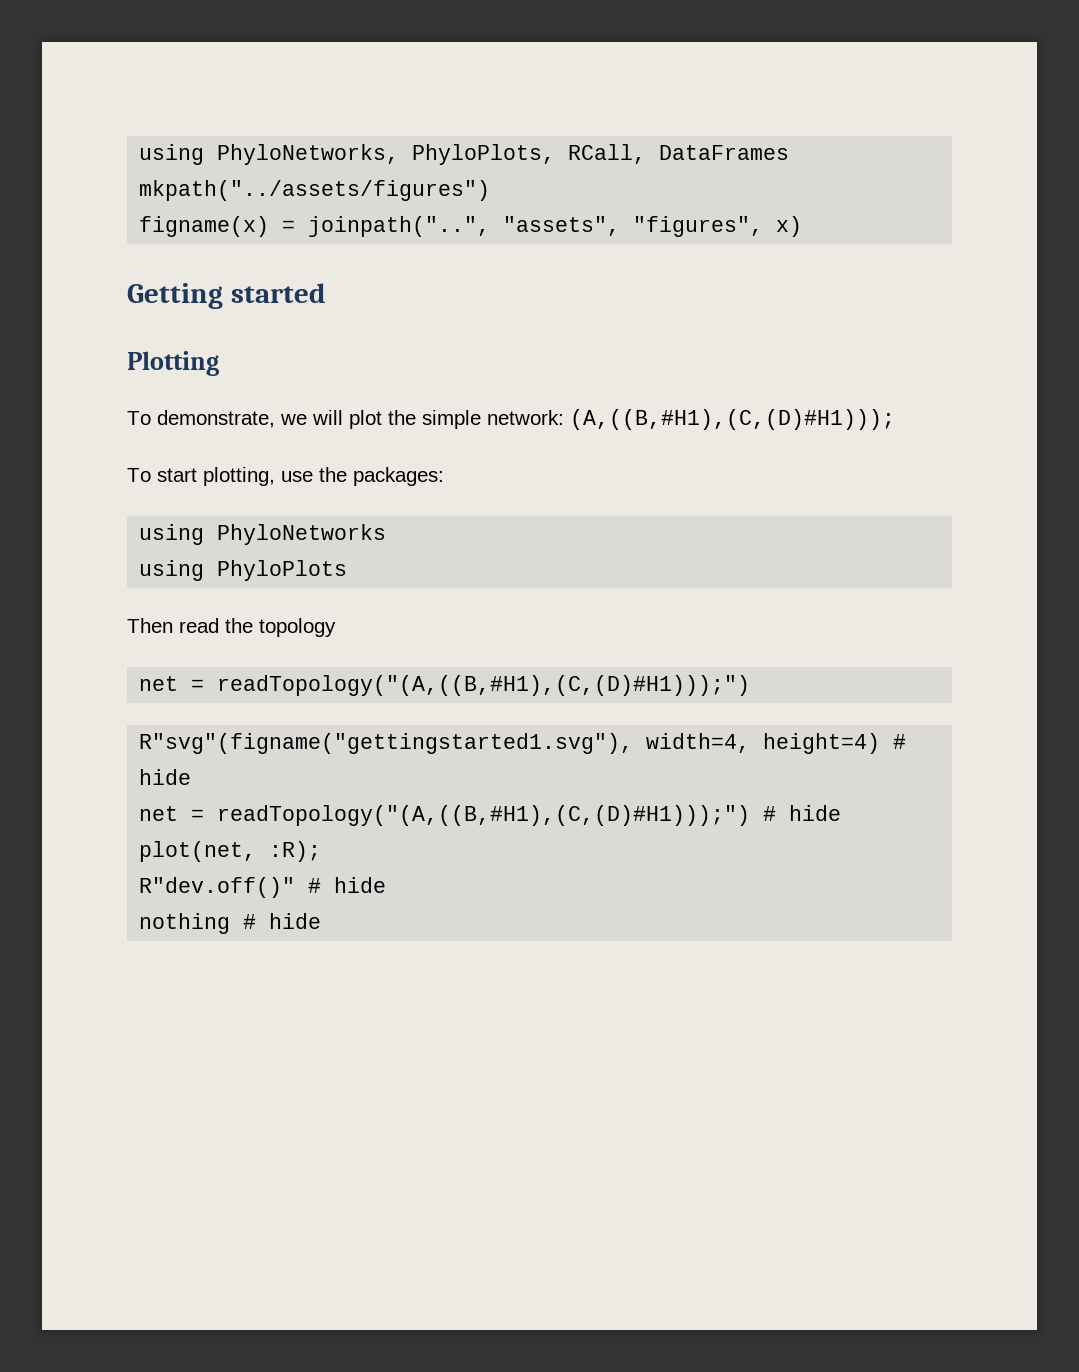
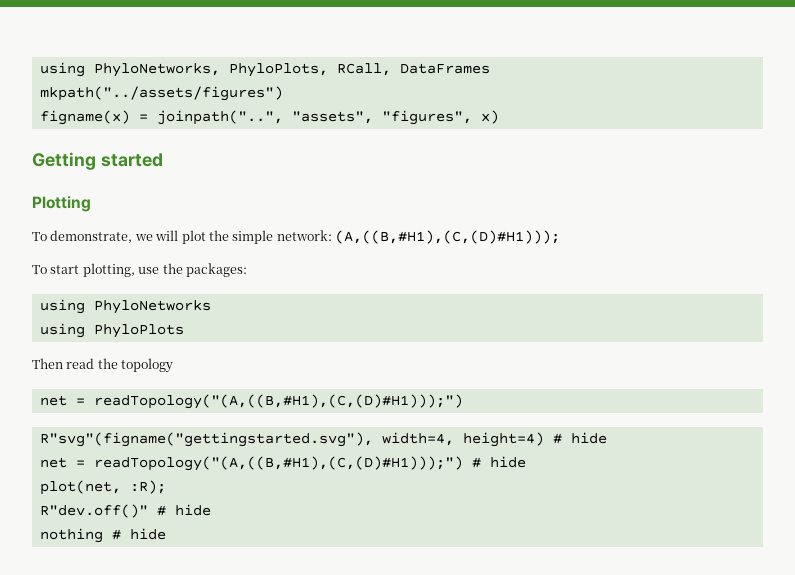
- R"svg"(figname("gettingstarted1.svg"), width=4, height=4) # hide
+ R"svg"(figname("gettingstarted.svg"), width=4, height=4) # hide

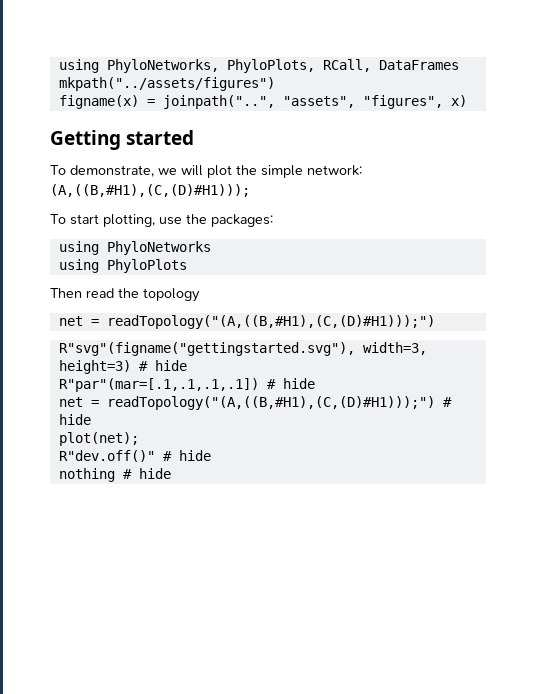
- Plotting
- R"svg"(figname("gettingstarted.svg"), width=4, height=4) # hide
+ R"svg"(figname("gettingstarted.svg"), width=3, height=3) # hide
+ R"par"(mar=[.1,.1,.1,.1]) # hide
- plot(net, :R);
+ plot(net);

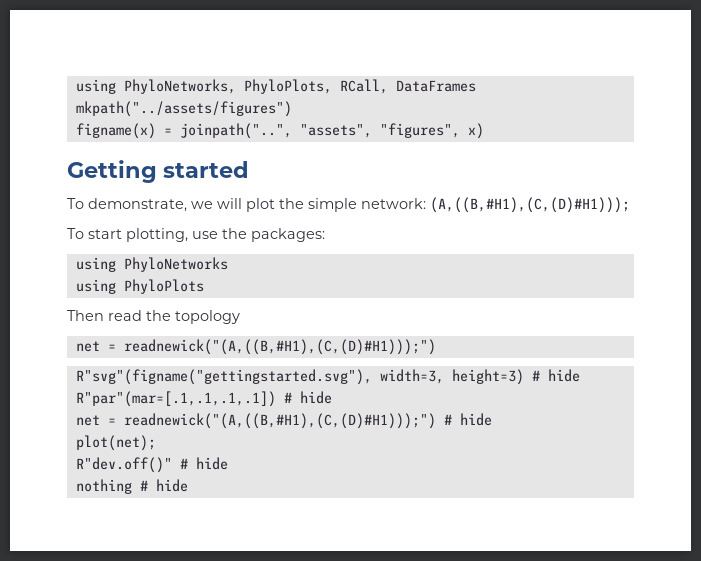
  Then read the topology
- net = readTopology("(A,((B,#H1),(C,(D)#H1)));")
+ net = readnewick("(A,((B,#H1),(C,(D)#H1)));")
- net = readTopology("(A,((B,#H1),(C,(D)#H1)));") # hide
+ net = readnewick("(A,((B,#H1),(C,(D)#H1)));") # hide

